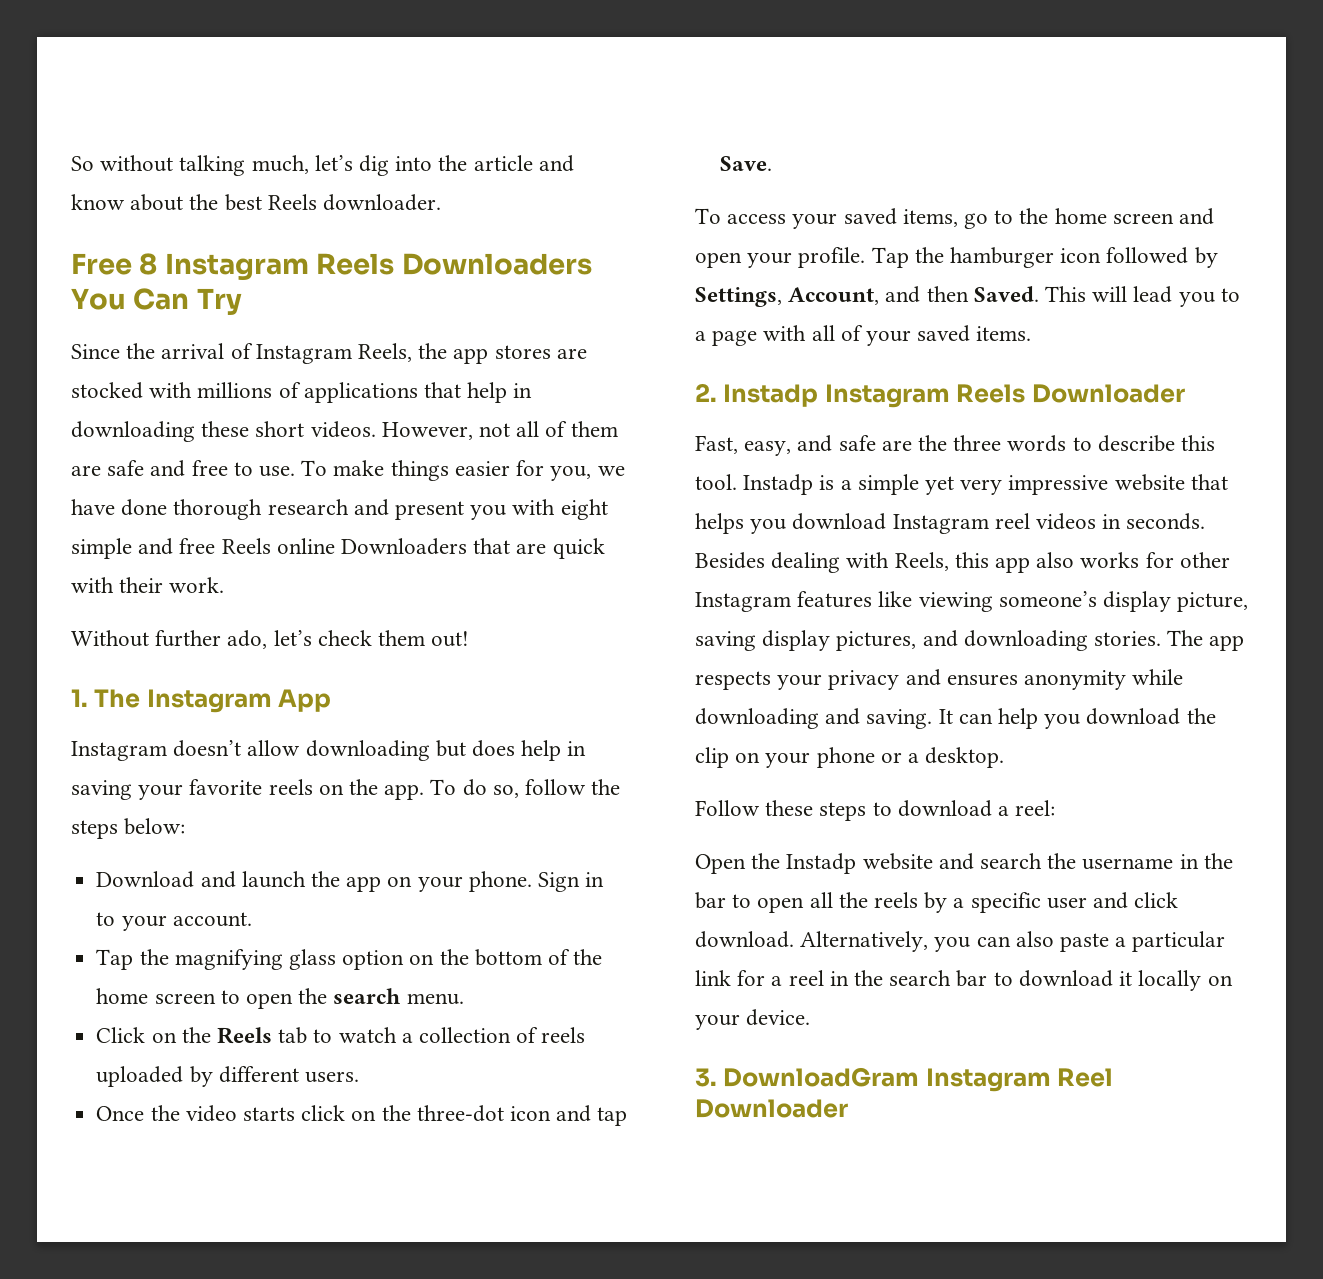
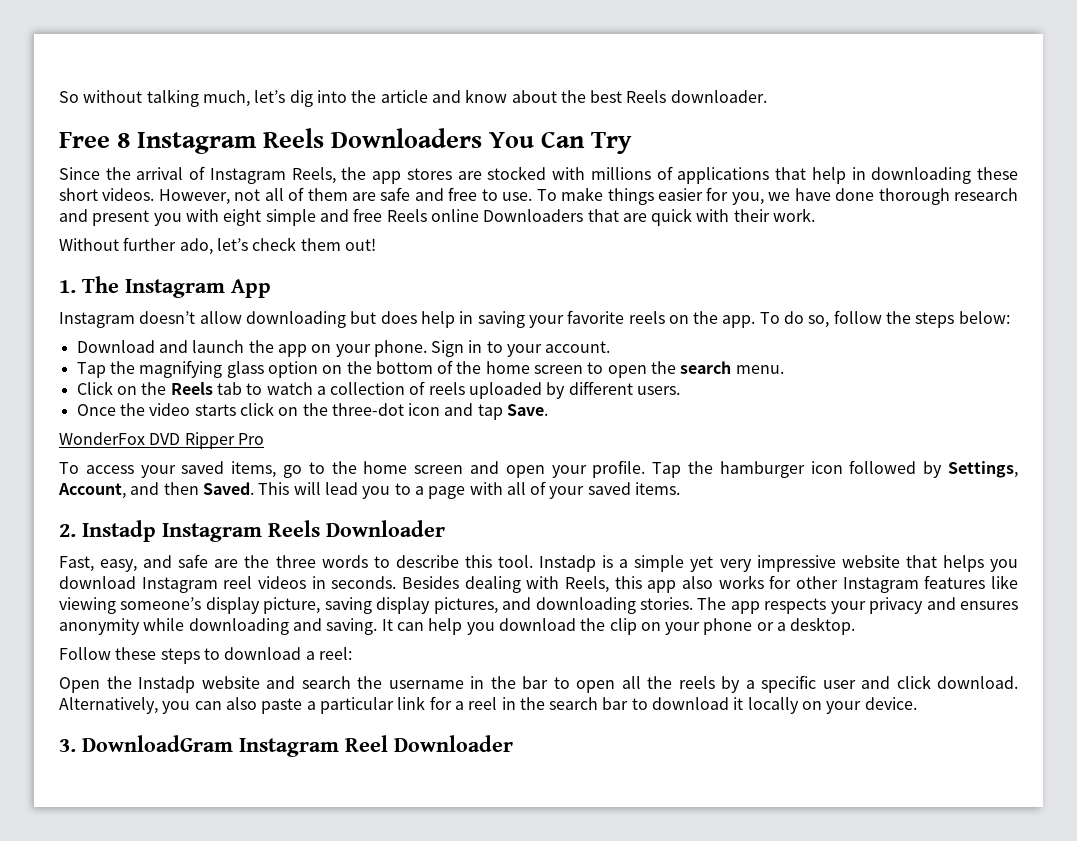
+ WonderFox DVD Ripper Pro

